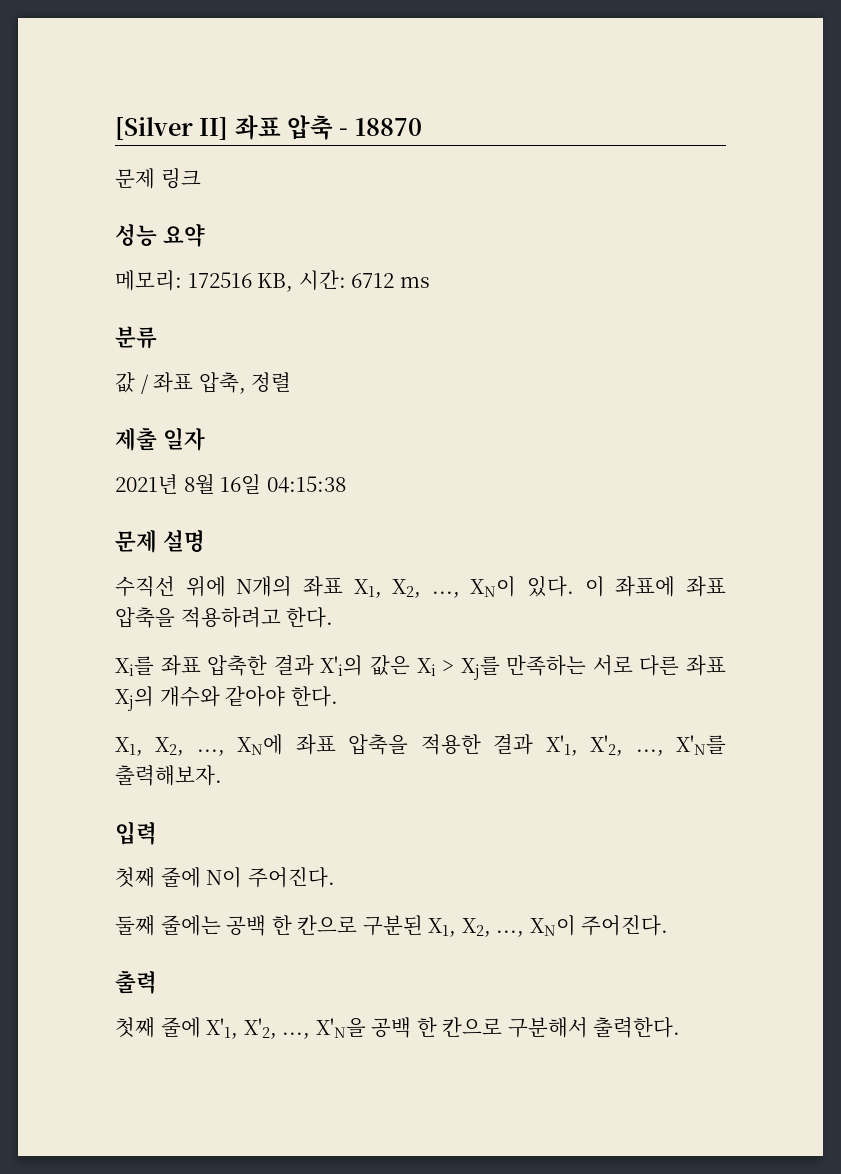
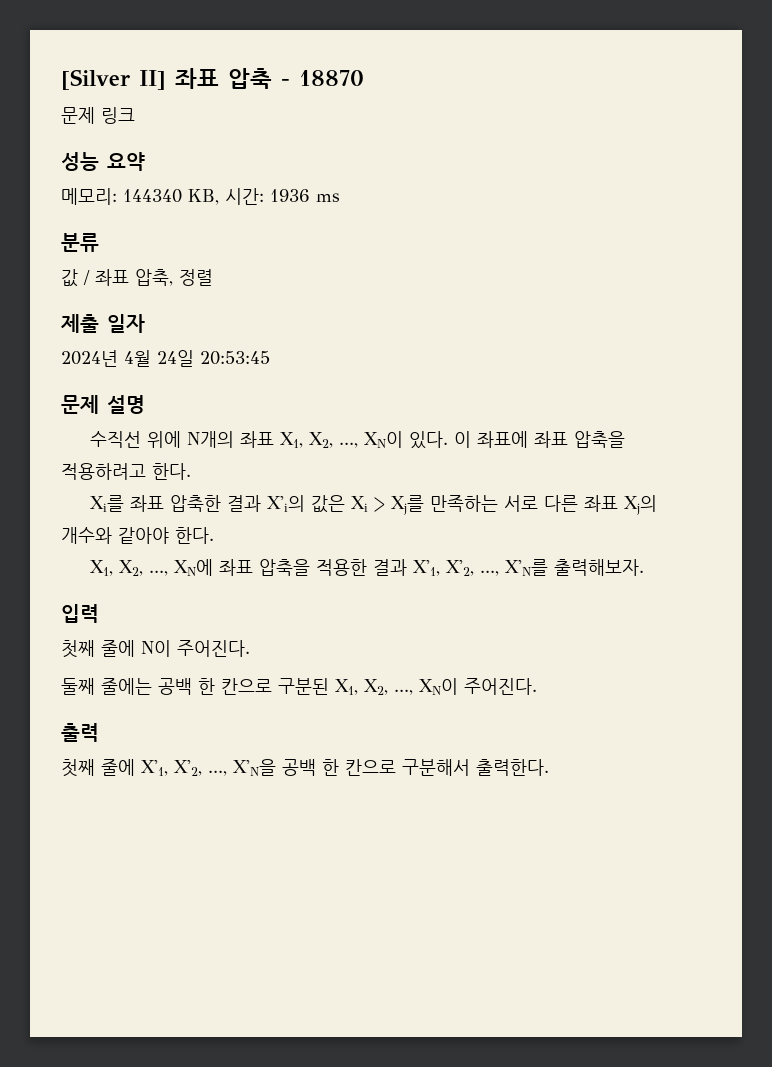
- 메모리: 172516 KB, 시간: 6712 ms
+ 메모리: 144340 KB, 시간: 1936 ms
- 2021년 8월 16일 04:15:38
+ 2024년 4월 24일 20:53:45

